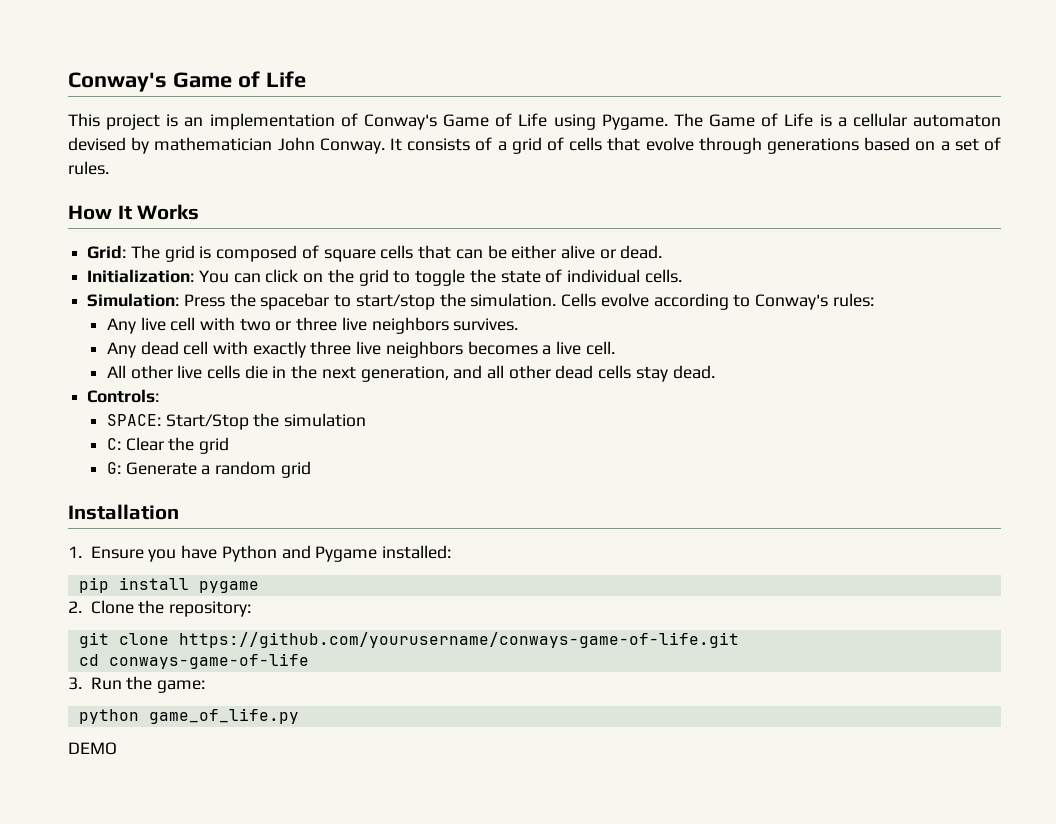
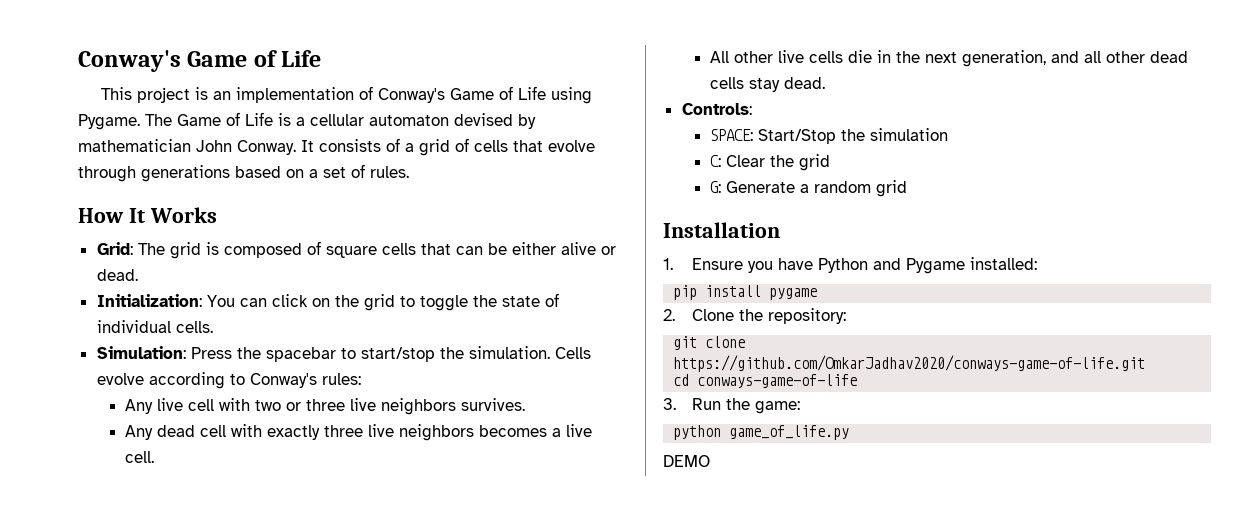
- git clone https://github.com/yourusername/conways-game-of-life.git
+ git clone https://github.com/OmkarJadhav2020/conways-game-of-life.git

